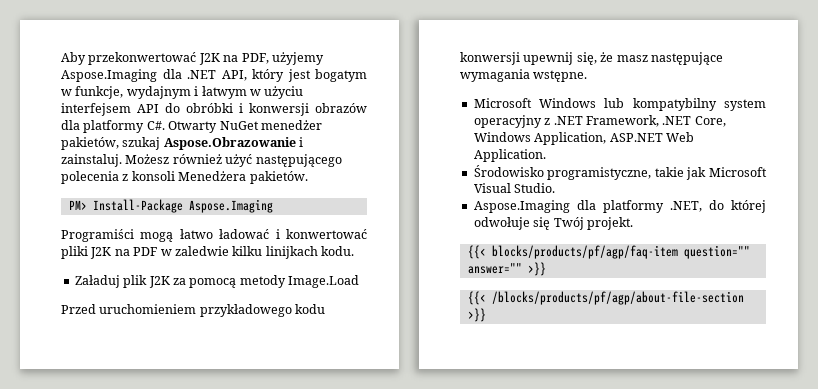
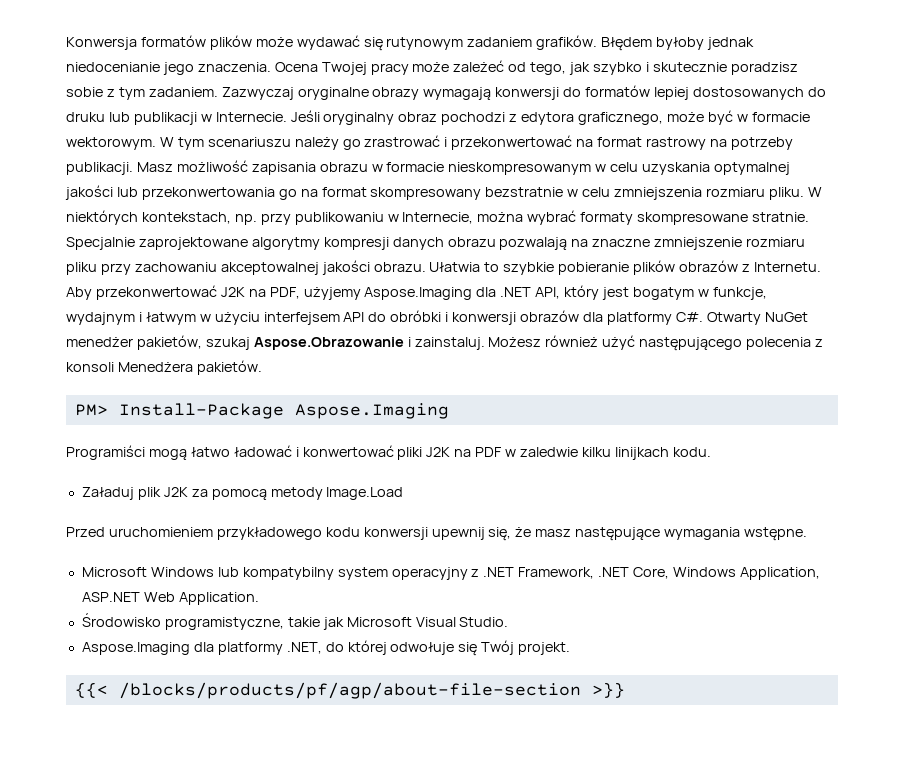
+ Konwersja formatów plików może wydawać się rutynowym zadaniem grafików. Błędem byłoby jednak niedocenianie jego znaczenia. Ocena Twojej pracy może zależeć od tego, jak szybko i skutecznie poradzisz sobie z tym zadaniem. Zazwyczaj oryginalne obrazy wymagają konwersji do formatów lepiej dostosowanych do druku lub publikacji w Internecie. Jeśli oryginalny obraz pochodzi z edytora graficznego, może być w formacie wektorowym. W tym scenariuszu należy go zrastrować i przekonwertować na format rastrowy na potrzeby publikacji. Masz możliwość zapisania obrazu w formacie nieskompresowanym w celu uzyskania optymalnej jakości lub przekonwertowania go na format skompresowany bezstratnie w celu zmniejszenia rozmiaru pliku. W niektórych kontekstach, np. przy publikowaniu w Internecie, można wybrać formaty skompresowane stratnie. Specjalnie zaprojektowane algorytmy kompresji danych obrazu pozwalają na znaczne zmniejszenie rozmiaru pliku przy zachowaniu akceptowalnej jakości obrazu. Ułatwia to szybkie pobieranie plików obrazów z Internetu.
- {{< blocks/products/pf/agp/faq-item question="" answer="" >}}

